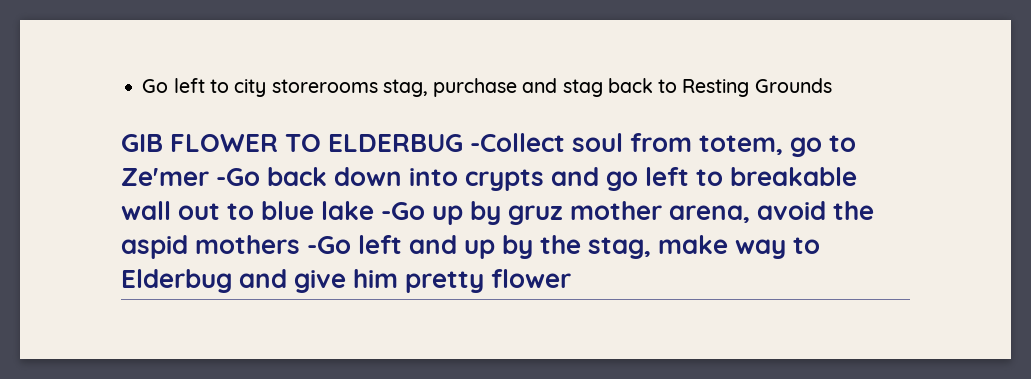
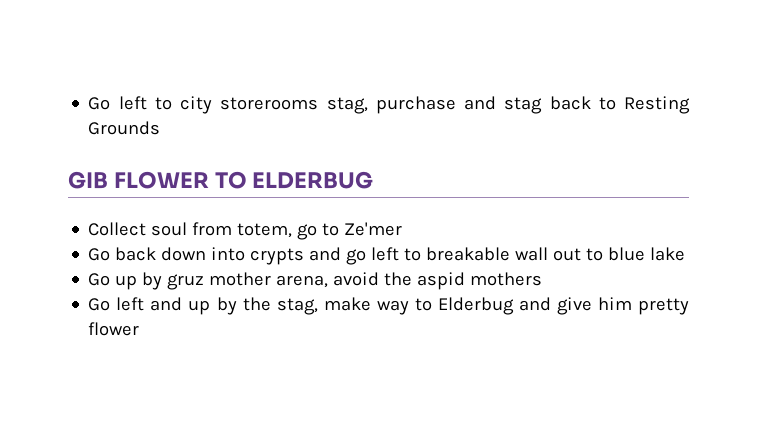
- GIB FLOWER TO ELDERBUG -Collect soul from totem, go to Ze'mer -Go back down into crypts and go left to breakable wall out to blue lake -Go up by gruz mother arena, avoid the aspid mothers -Go left and up by the stag, make way to Elderbug and give him pretty flower
+ GIB FLOWER TO ELDERBUG
+ Collect soul from totem, go to Ze'mer
+ Go back down into crypts and go left to breakable wall out to blue lake
+ Go up by gruz mother arena, avoid the aspid mothers
+ Go left and up by the stag, make way to Elderbug and give him pretty flower

